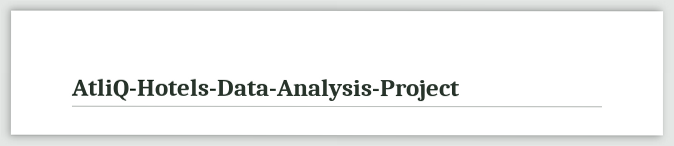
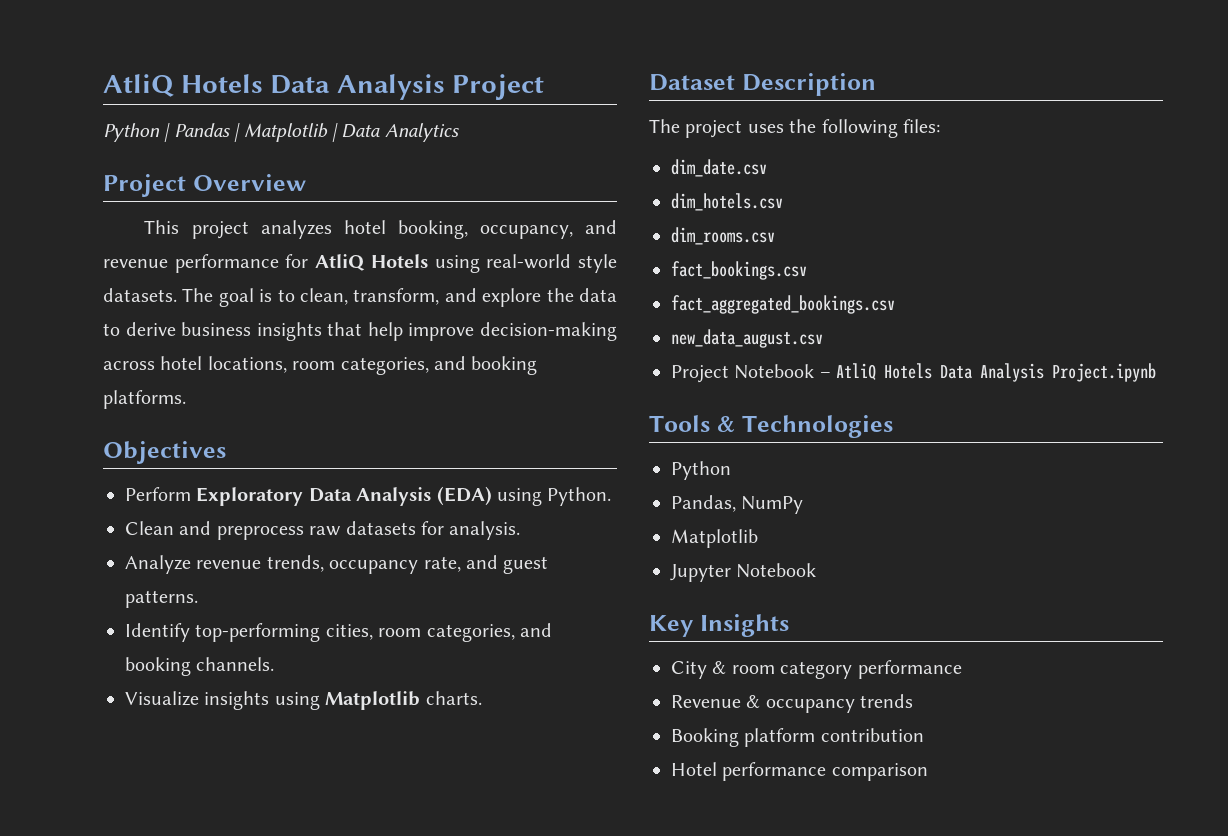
- AtliQ-Hotels-Data-Analysis-Project
+ AtliQ Hotels Data Analysis Project
+ Python | Pandas | Matplotlib | Data Analytics
+ Project Overview
+ This project analyzes hotel booking, occupancy, and revenue performance for AtliQ Hotels using real-world style datasets. The goal is to clean, transform, and explore the data to derive business insights that help improve decision-making across hotel locations, room categories, and booking platforms.
+ Objectives
+ Perform Exploratory Data Analysis (EDA) using Python.
+ Clean and preprocess raw datasets for analysis.
+ Analyze revenue trends, occupancy rate, and guest patterns.
+ Identify top-performing cities, room categories, and booking channels.
+ Visualize insights using Matplotlib charts.
+ Dataset Description
+ The project uses the following files:
+ dim_date.csv
+ dim_hotels.csv
+ dim_rooms.csv
+ fact_bookings.csv
+ fact_aggregated_bookings.csv
+ new_data_august.csv
+ Project Notebook – AtliQ Hotels Data Analysis Project.ipynb
+ Tools & Technologies
+ Python
+ Pandas, NumPy
+ Matplotlib
+ Jupyter Notebook
+ Key Insights
+ City & room category performance
+ Revenue & occupancy trends
+ Booking platform contribution
+ Hotel performance comparison

